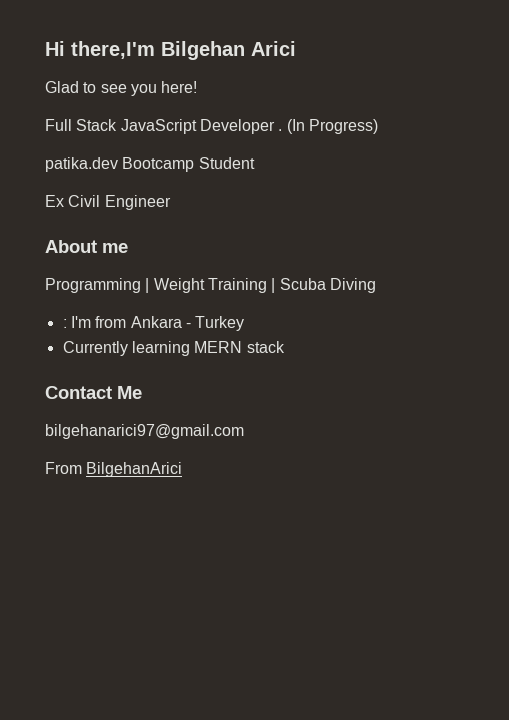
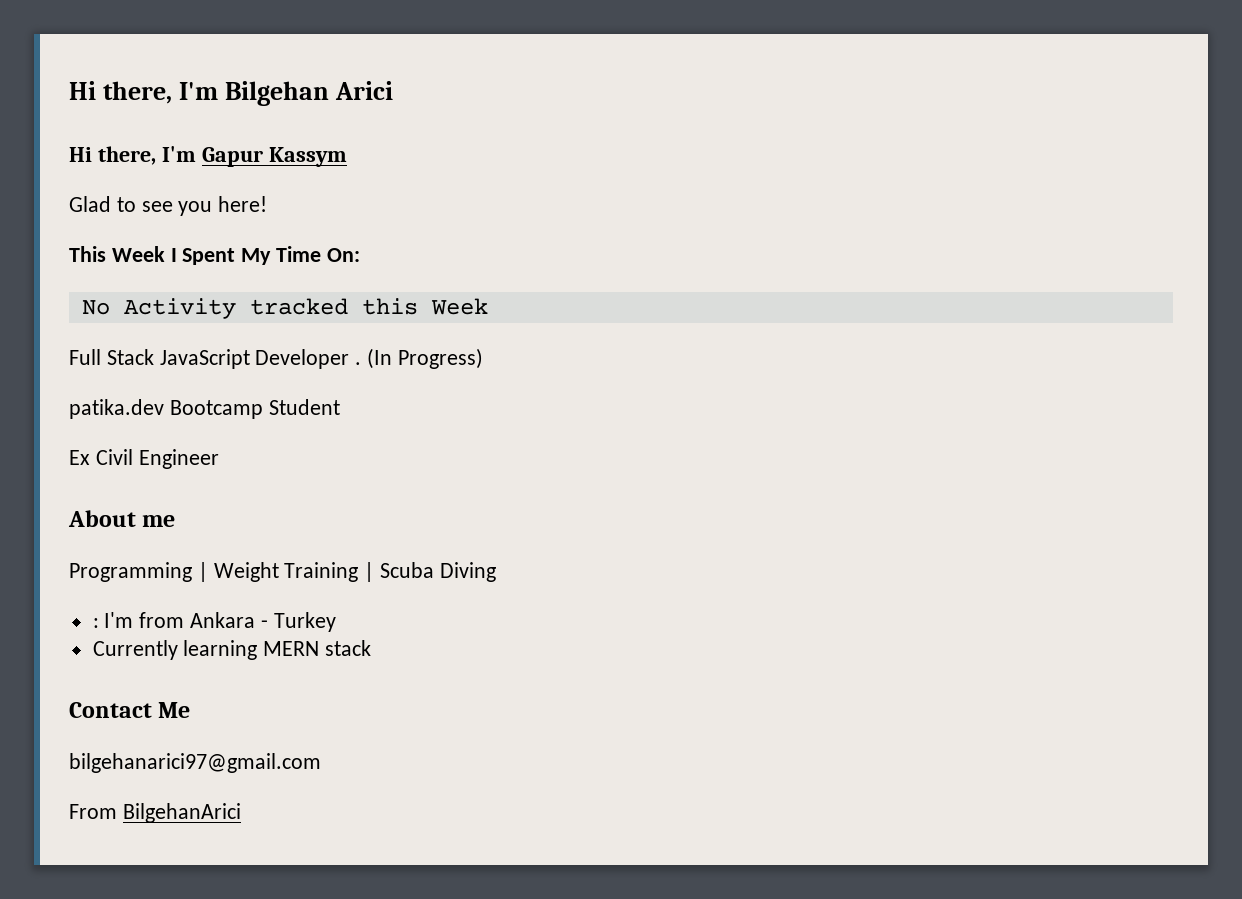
- Hi there,I'm Bilgehan Arici
+ Hi there, I'm Bilgehan Arici
+ Hi there, I'm Gapur Kassym
+ This Week I Spent My Time On:
+ No Activity tracked this Week

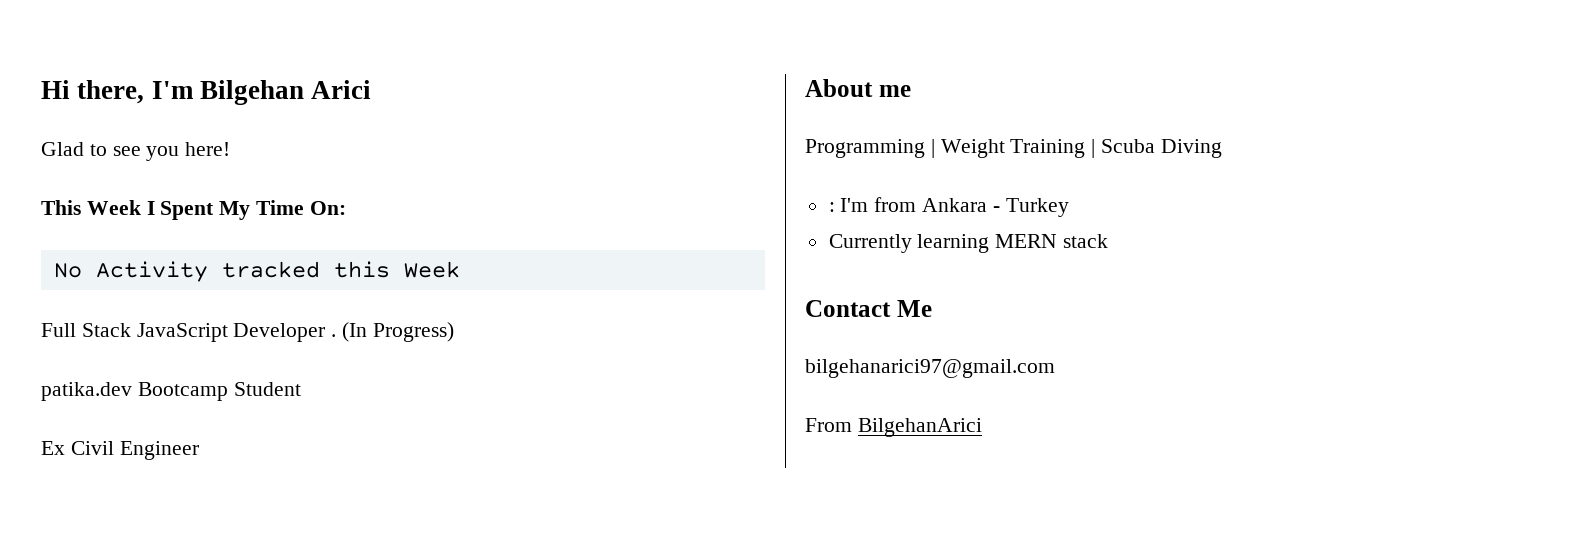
- Hi there, I'm Gapur Kassym

